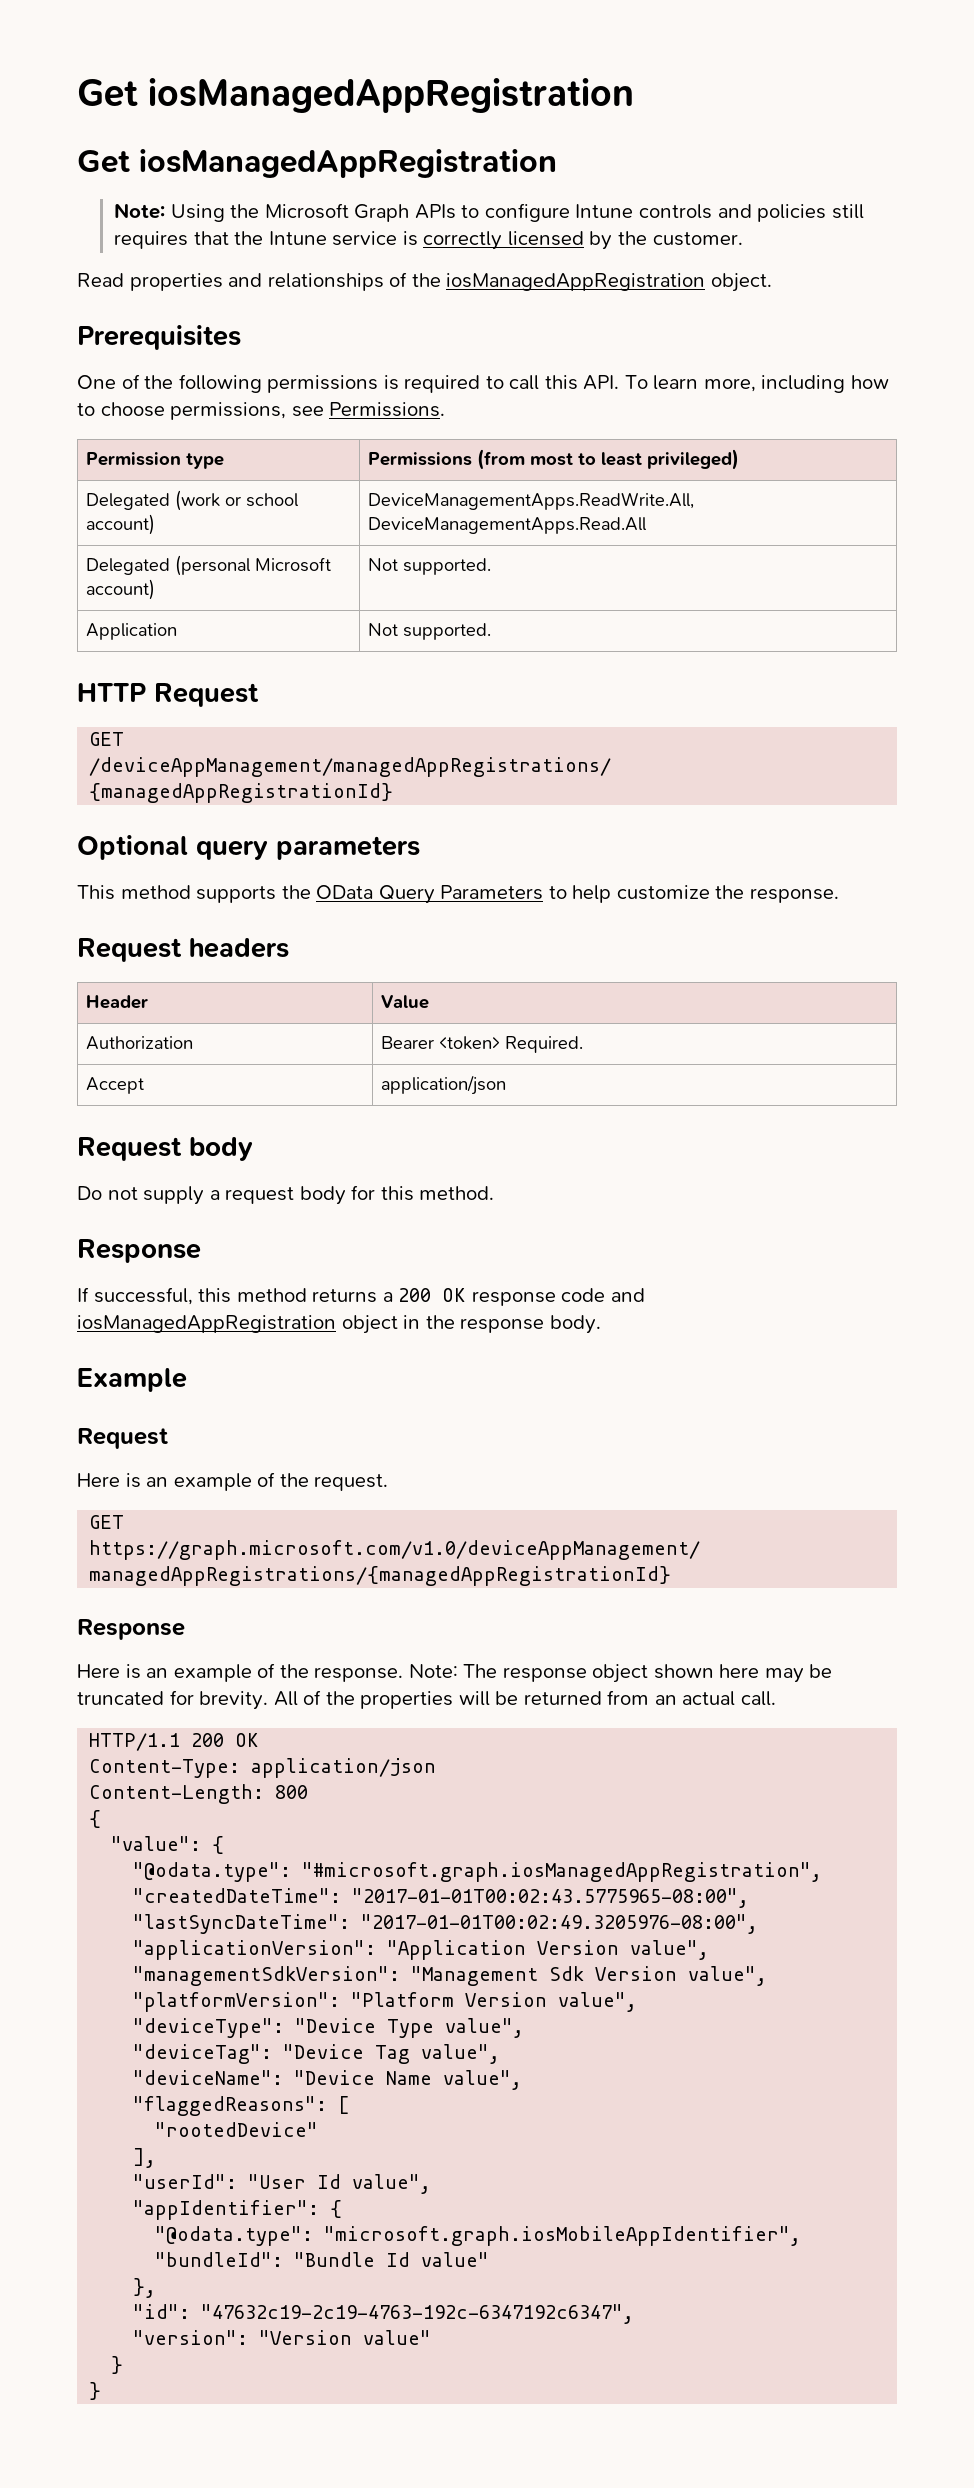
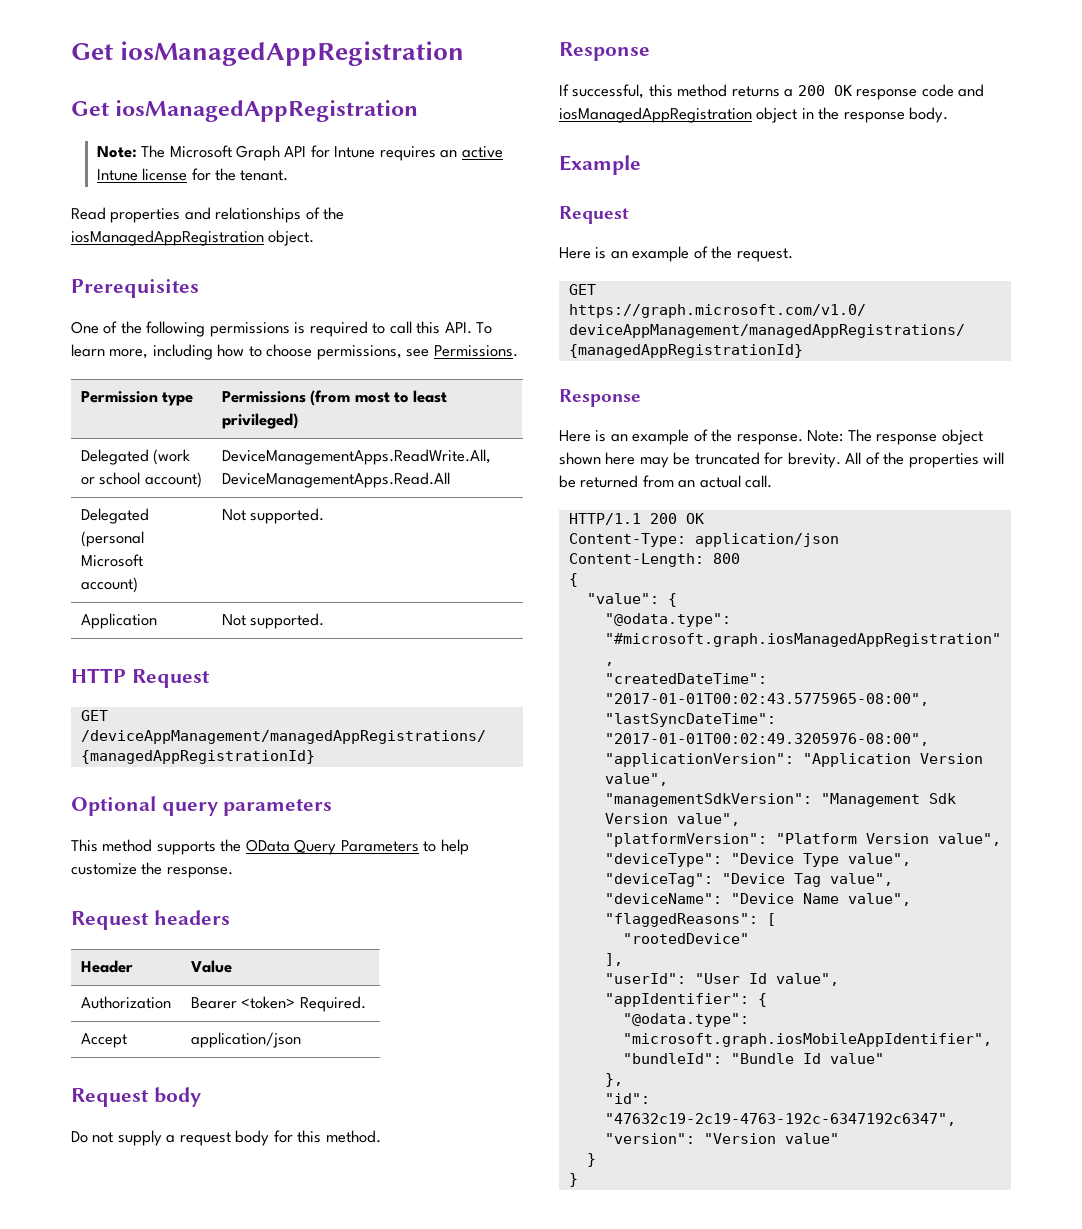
- Note: Using the Microsoft Graph APIs to configure Intune controls and policies still requires that the Intune service is correctly licensed by the customer.
+ Note: The Microsoft Graph API for Intune requires an active Intune license for the tenant.

